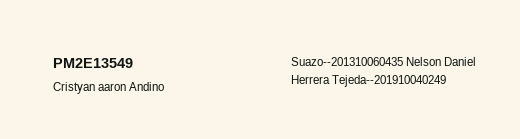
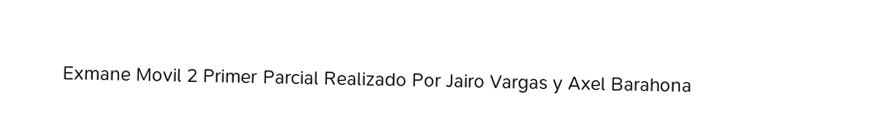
- PM2E13549
- Cristyan aaron Andino Suazo--201310060435 Nelson Daniel Herrera Tejeda--201910040249
+ Exmane Movil 2 Primer Parcial Realizado Por Jairo Vargas y Axel Barahona

